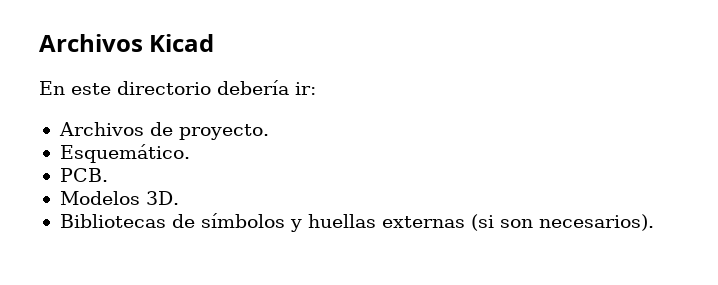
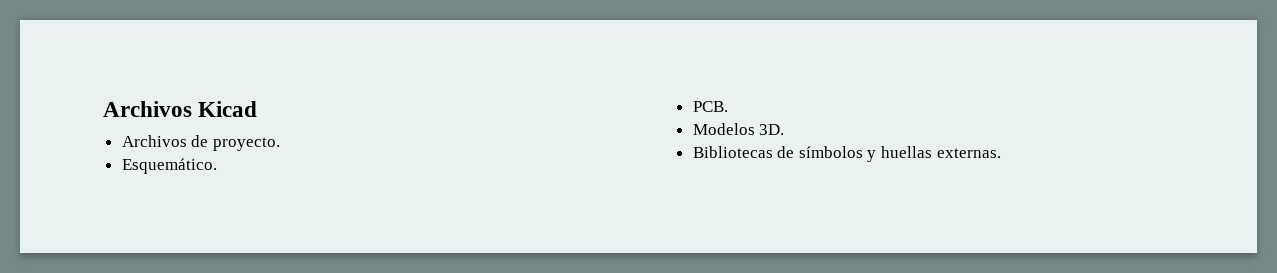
- En este directorio debería ir:
- Bibliotecas de símbolos y huellas externas (si son necesarios).
+ Bibliotecas de símbolos y huellas externas.

